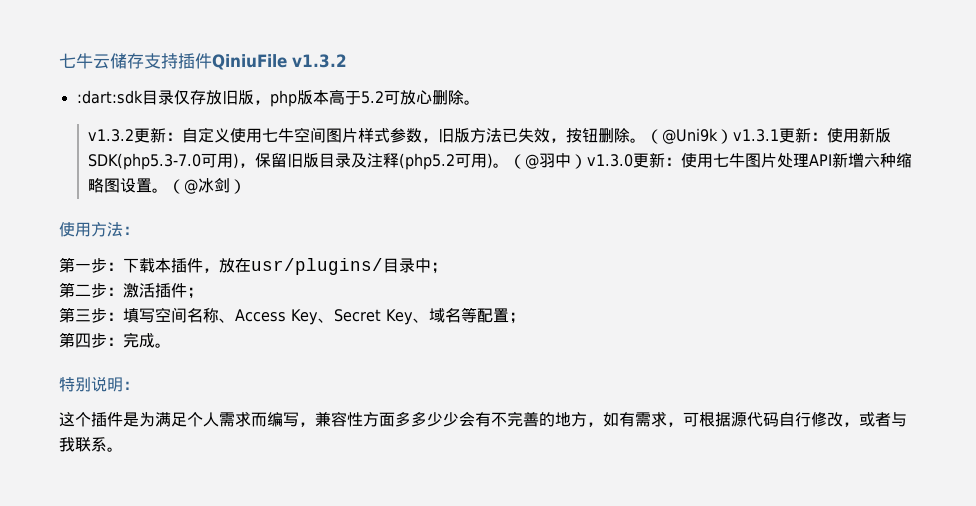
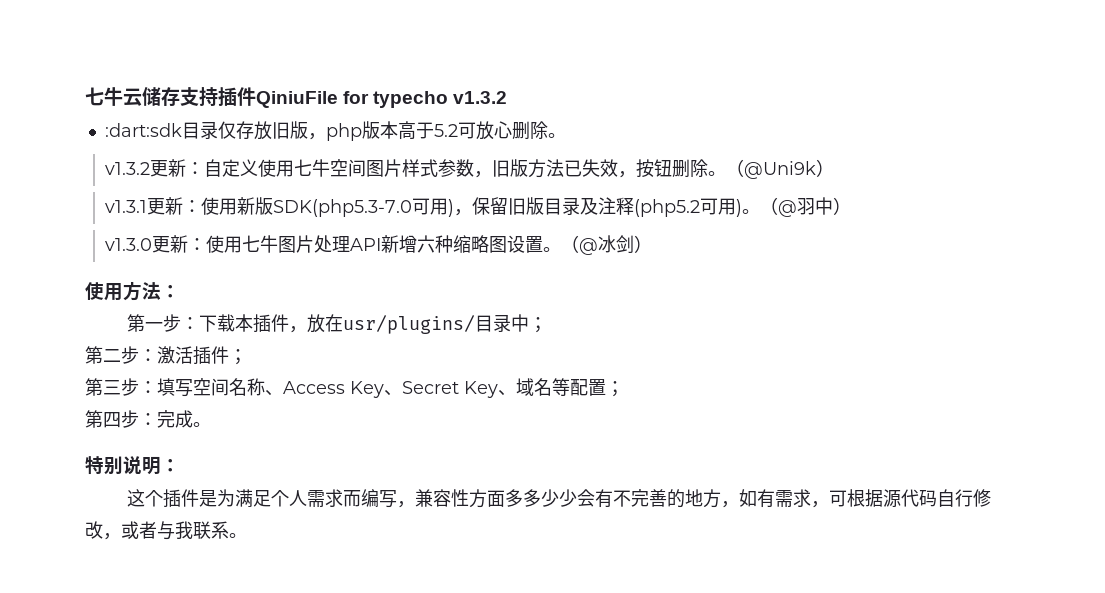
- 七牛云储存支持插件QiniuFile v1.3.2
+ 七牛云储存支持插件QiniuFile for typecho v1.3.2
- （@Uni9k）v1.3.1更新：使用新版SDK(php5.3-7.0可用)，保留旧版目录及注释(php5.2可用)。
+ （@Uni9k）
+ v1.3.1更新：使用新版SDK(php5.3-7.0可用)，保留旧版目录及注释(php5.2可用)。
- （@羽中）v1.3.0更新：使用七牛图片处理API新增六种缩略图设置。
+ （@羽中）
+ v1.3.0更新：使用七牛图片处理API新增六种缩略图设置。

